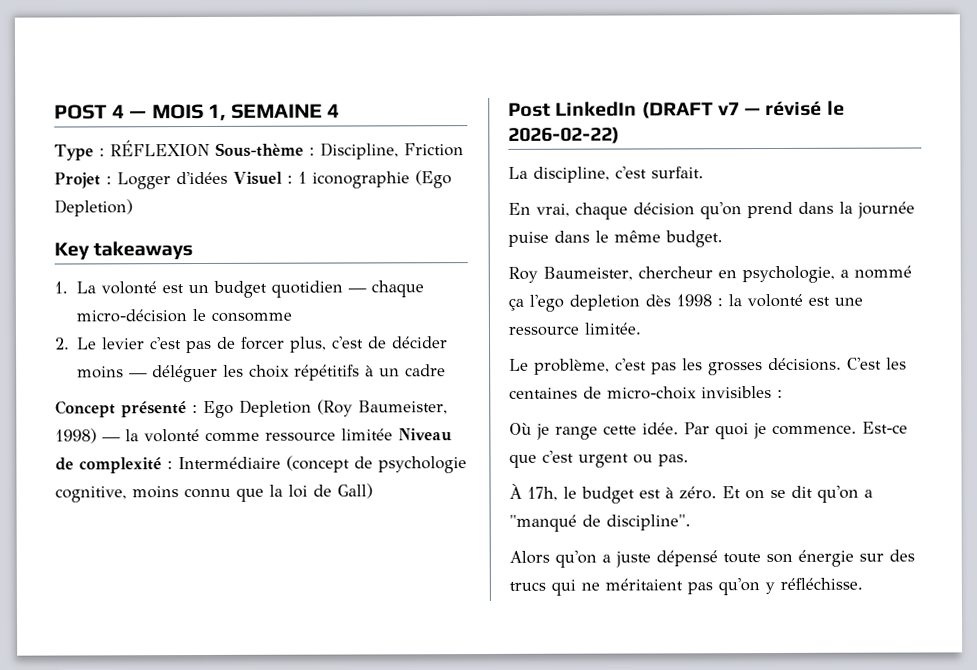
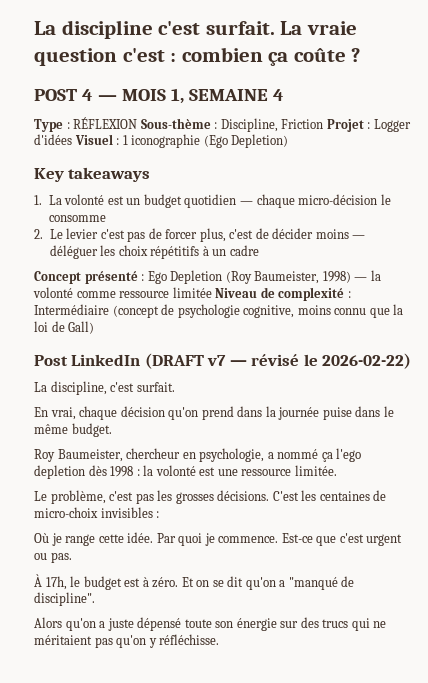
+ La discipline c'est surfait. La vraie question c'est : combien ça coûte ?

